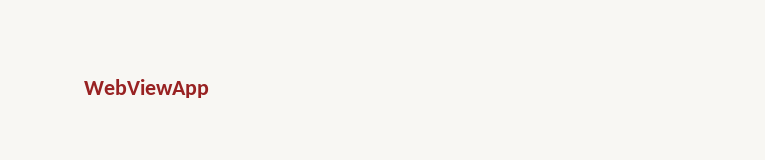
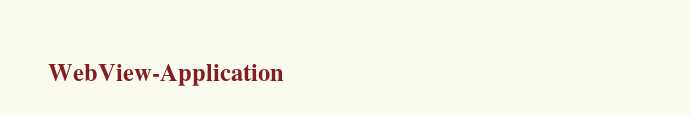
- WebViewApp
+ WebView-Application

